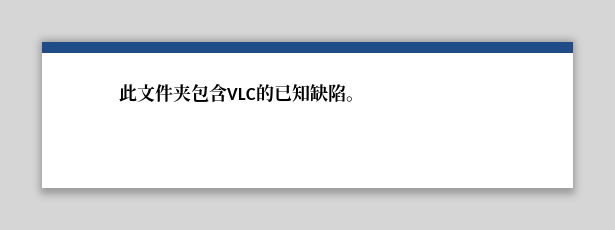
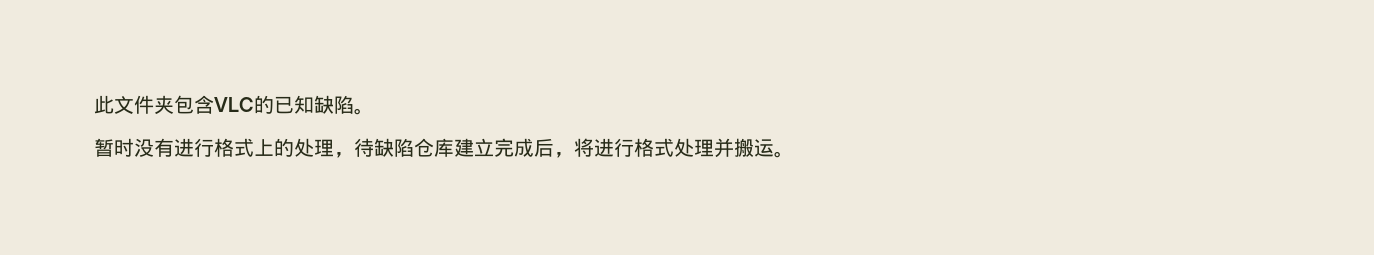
+ 暂时没有进行格式上的处理，待缺陷仓库建立完成后，将进行格式处理并搬运。

